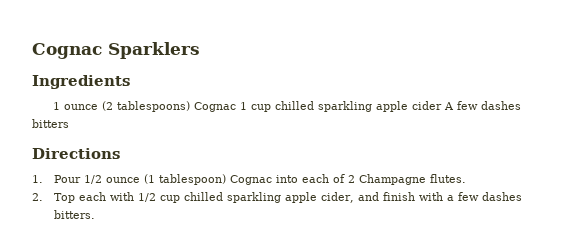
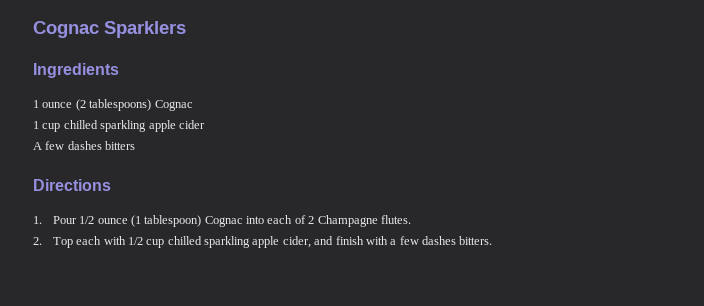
- 1 ounce (2 tablespoons) Cognac 1 cup chilled sparkling apple cider A few dashes bitters
+ 1 ounce (2 tablespoons) Cognac
+ 1 cup chilled sparkling apple cider
+ A few dashes bitters

